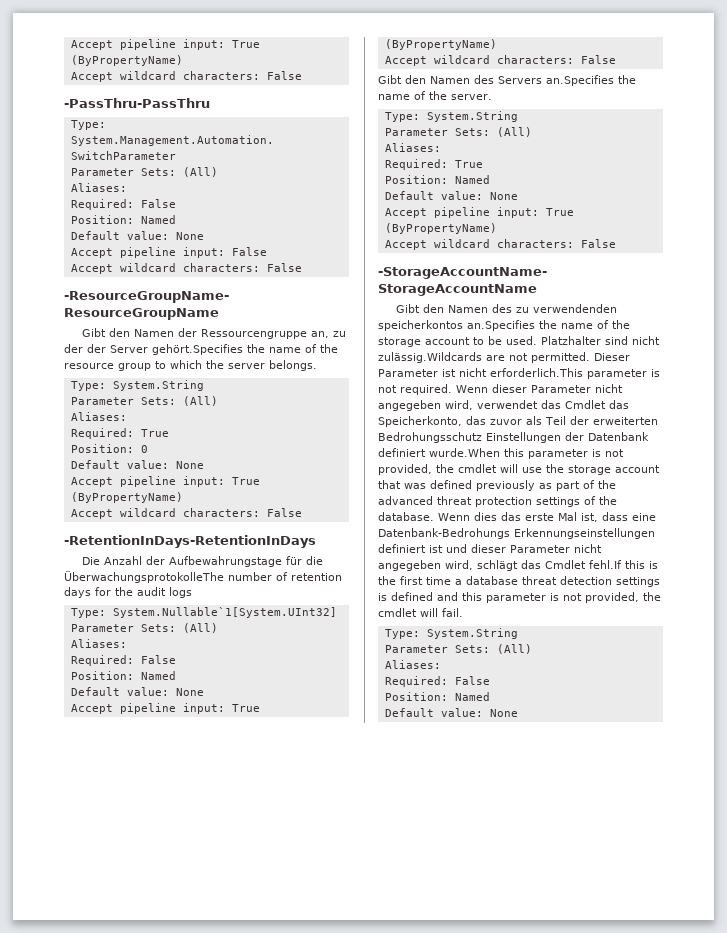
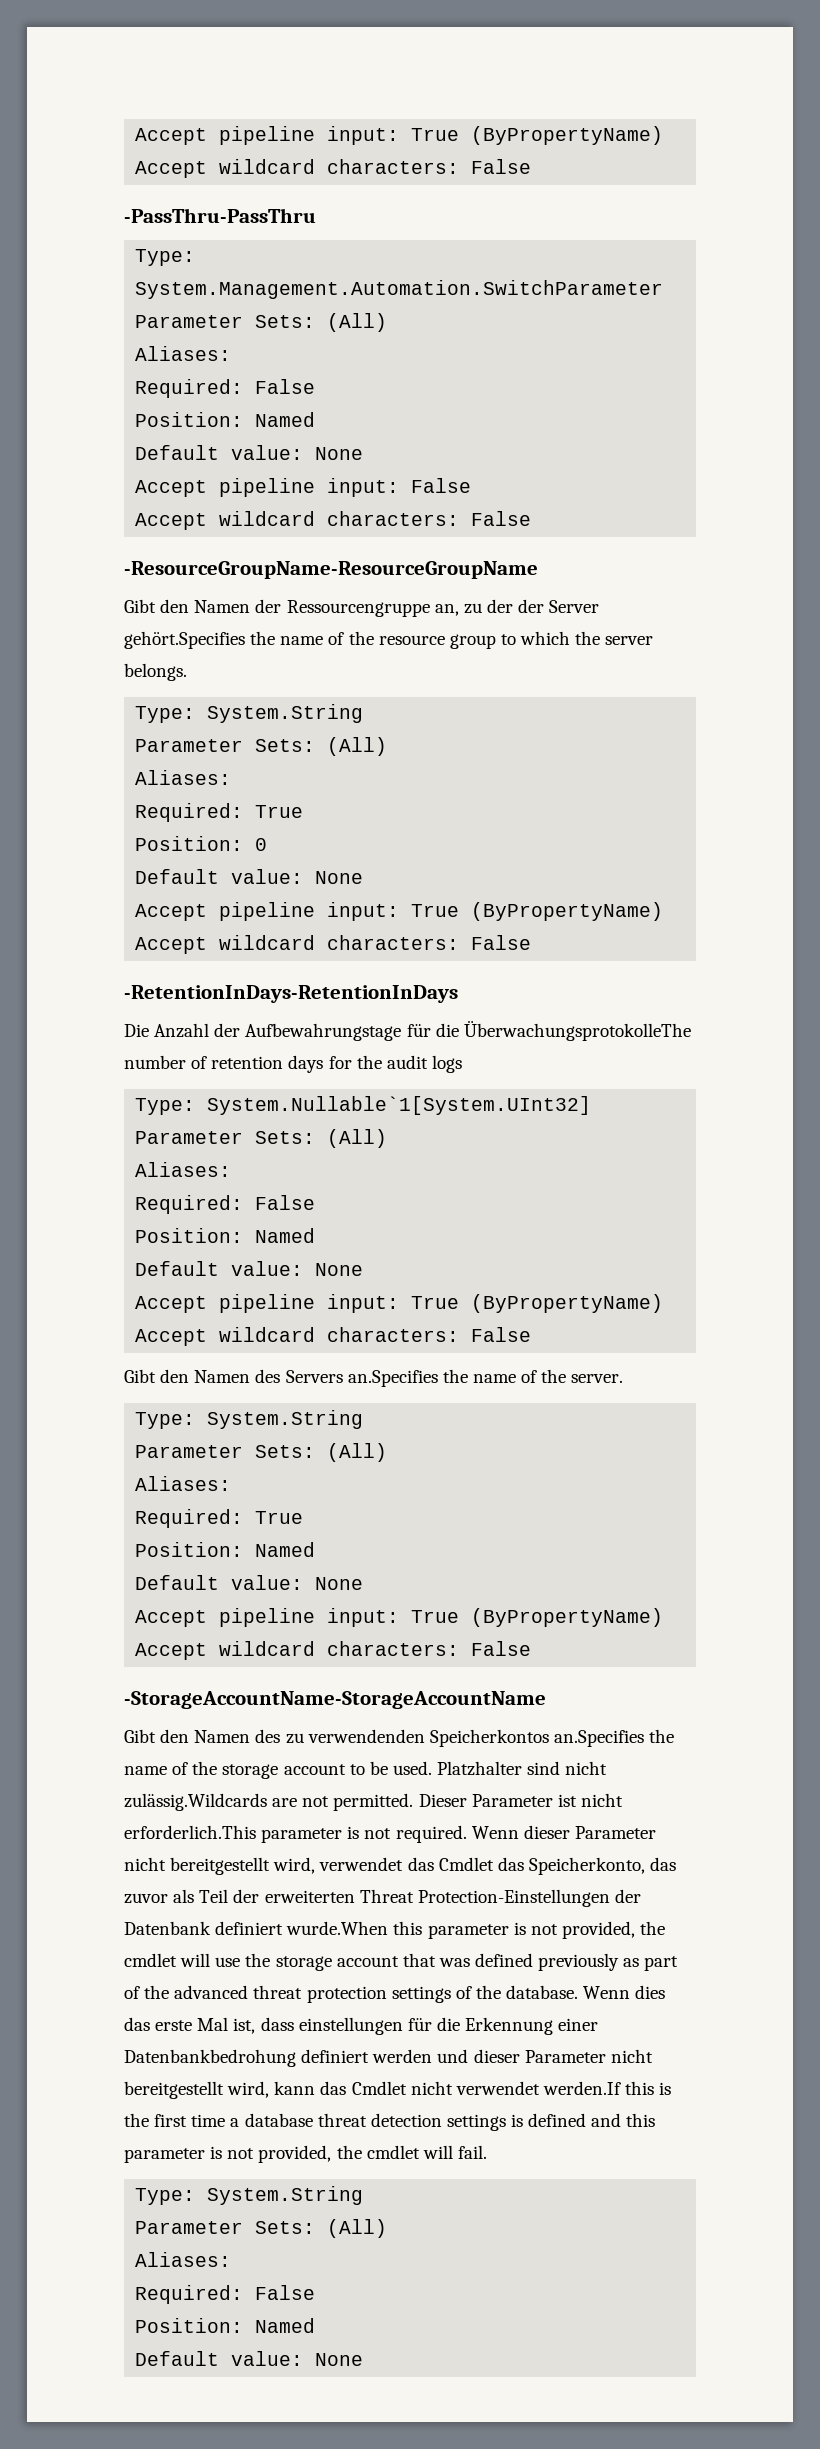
- Gibt den Namen des zu verwendenden speicherkontos an.Specifies the name of the storage account to be used.
+ Gibt den Namen des zu verwendenden Speicherkontos an.Specifies the name of the storage account to be used.
- Wenn dieser Parameter nicht angegeben wird, verwendet das Cmdlet das Speicherkonto, das zuvor als Teil der erweiterten Bedrohungsschutz Einstellungen der Datenbank definiert wurde.When this parameter is not provided, the cmdlet will use the storage account that was defined previously as part of the advanced threat protection settings of the database.
+ Wenn dieser Parameter nicht bereitgestellt wird, verwendet das Cmdlet das Speicherkonto, das zuvor als Teil der erweiterten Threat Protection-Einstellungen der Datenbank definiert wurde.When this parameter is not provided, the cmdlet will use the storage account that was defined previously as part of the advanced threat protection settings of the database.
- Wenn dies das erste Mal ist, dass eine Datenbank-Bedrohungs Erkennungseinstellungen definiert ist und dieser Parameter nicht angegeben wird, schlägt das Cmdlet fehl.If this is the first time a database threat detection settings is defined and this parameter is not provided, the cmdlet will fail.
+ Wenn dies das erste Mal ist, dass einstellungen für die Erkennung einer Datenbankbedrohung definiert werden und dieser Parameter nicht bereitgestellt wird, kann das Cmdlet nicht verwendet werden.If this is the first time a database threat detection settings is defined and this parameter is not provided, the cmdlet will fail.

